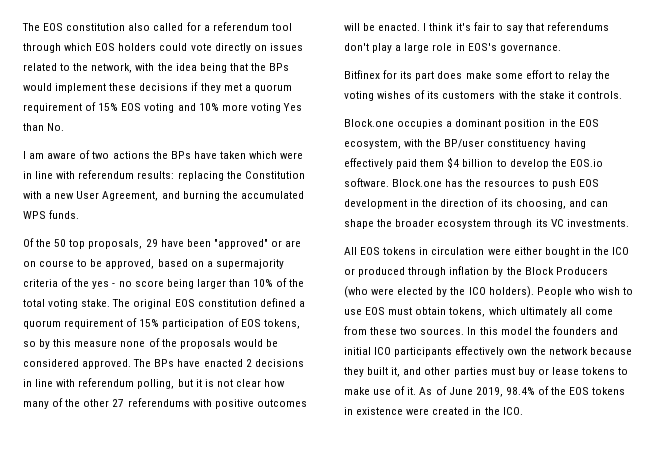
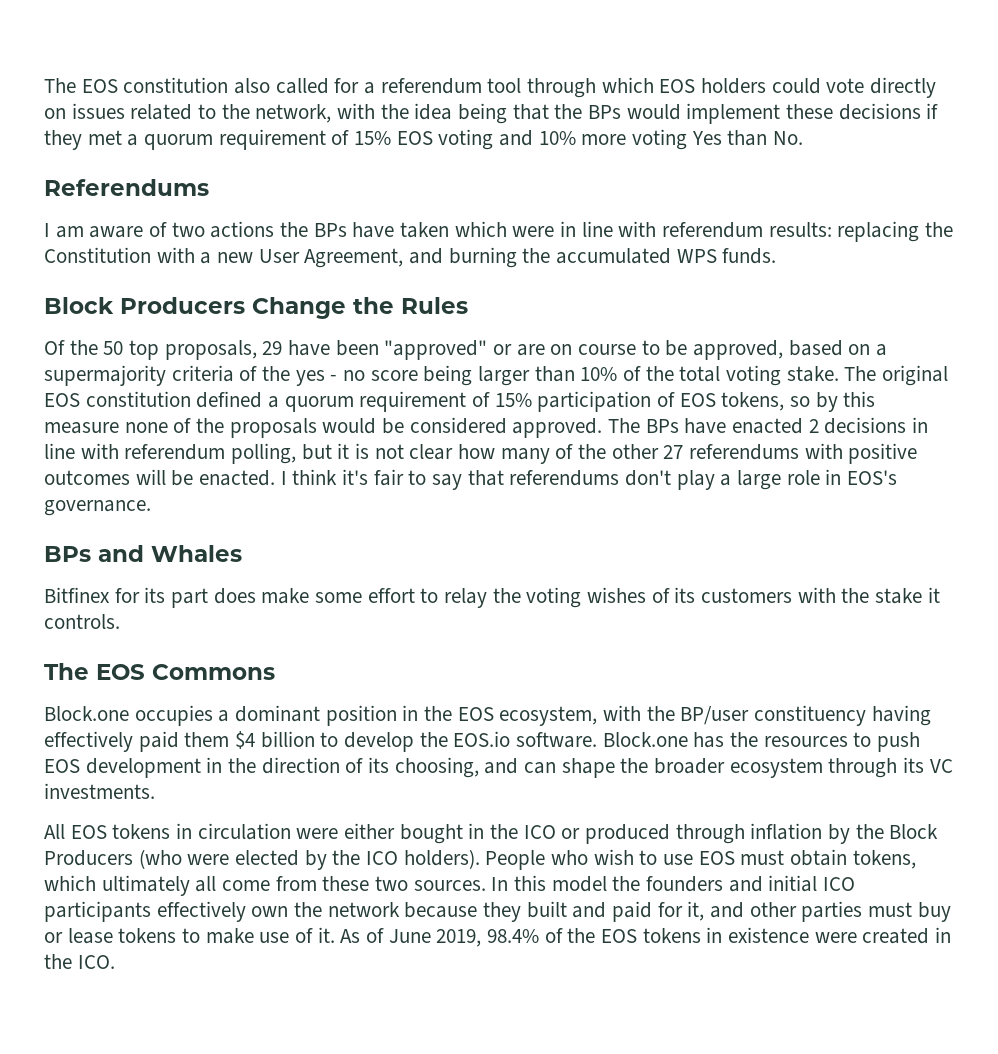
+ Referendums
+ Block Producers Change the Rules
+ BPs and Whales
+ The EOS Commons
- In this model the founders and initial ICO participants effectively own the network because they built it, and other parties must buy or lease tokens to make use of it.
+ In this model the founders and initial ICO participants effectively own the network because they built and paid for it, and other parties must buy or lease tokens to make use of it.

